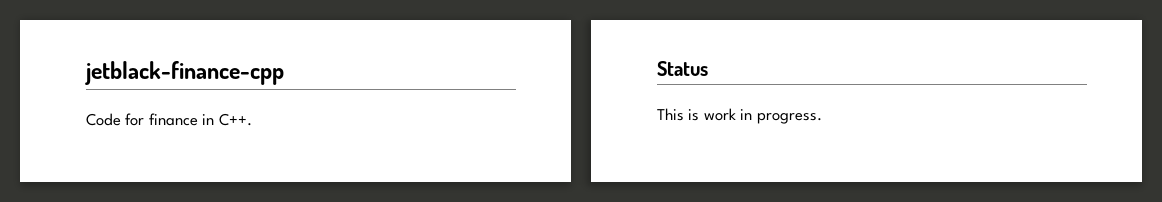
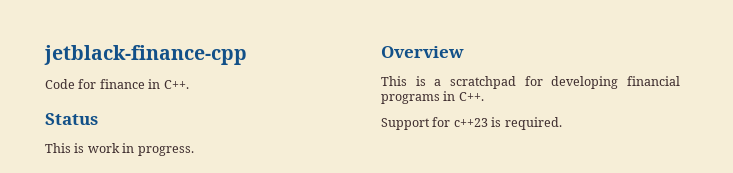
+ Overview
+ This is a scratchpad for developing financial programs in C++.
+ Support for c++23 is required.

